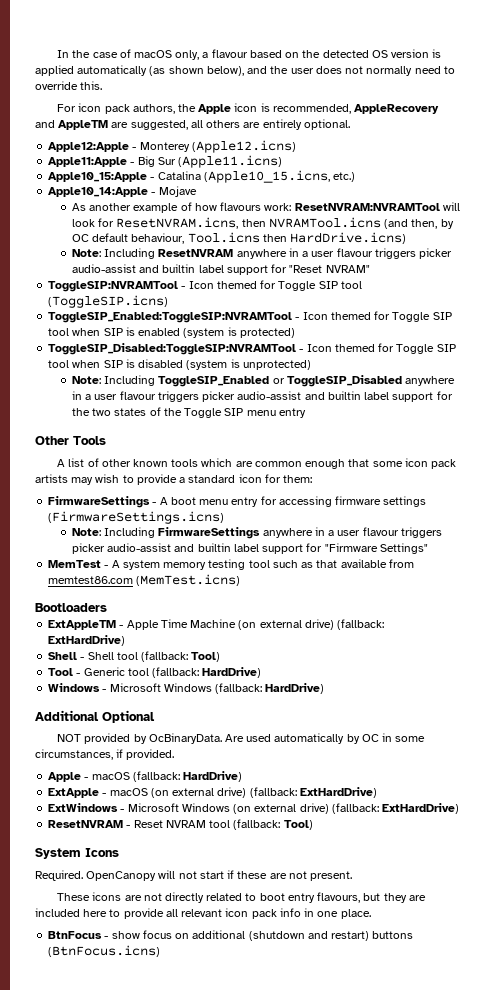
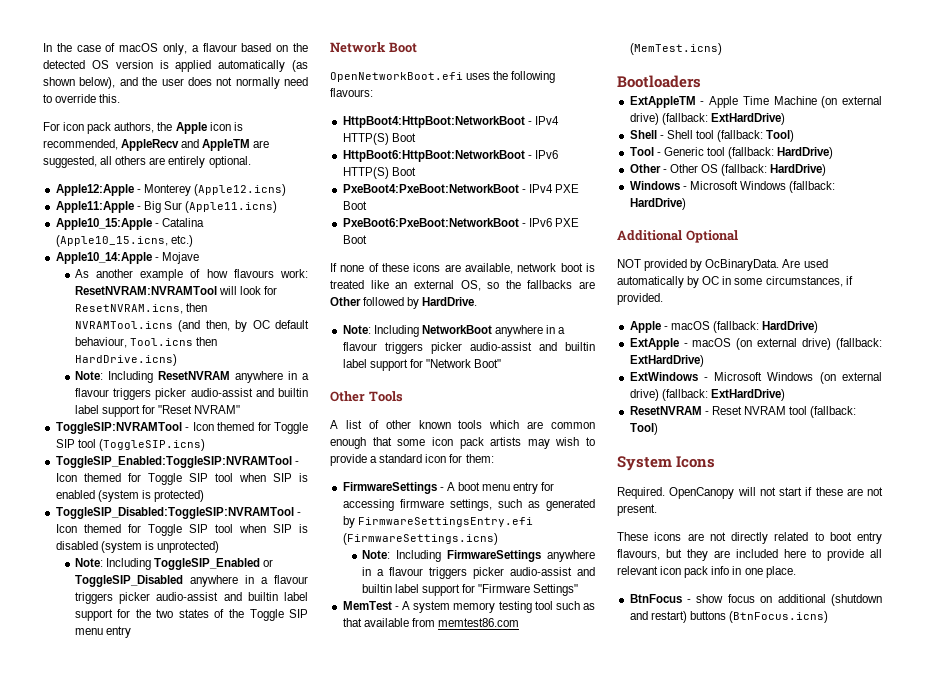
- For icon pack authors, the Apple icon is recommended, AppleRecovery and AppleTM are suggested, all others are entirely optional.
+ For icon pack authors, the Apple icon is recommended, AppleRecv and AppleTM are suggested, all others are entirely optional.
- Note: Including ResetNVRAM anywhere in a user flavour triggers picker audio-assist and builtin label support for "Reset NVRAM"
+ Note: Including ResetNVRAM anywhere in a flavour triggers picker audio-assist and builtin label support for "Reset NVRAM"
- Note: Including ToggleSIP_Enabled or ToggleSIP_Disabled anywhere in a user flavour triggers picker audio-assist and builtin label support for the two states of the Toggle SIP menu entry
+ Note: Including ToggleSIP_Enabled or ToggleSIP_Disabled anywhere in a flavour triggers picker audio-assist and builtin label support for the two states of the Toggle SIP menu entry
+ Network Boot
+ OpenNetworkBoot.efi uses the following flavours:
+ HttpBoot4:HttpBoot:NetworkBoot - IPv4 HTTP(S) Boot
+ HttpBoot6:HttpBoot:NetworkBoot - IPv6 HTTP(S) Boot
+ PxeBoot4:PxeBoot:NetworkBoot - IPv4 PXE Boot
+ PxeBoot6:PxeBoot:NetworkBoot - IPv6 PXE Boot
+ If none of these icons are available, network boot is treated like an external OS, so the fallbacks are Other followed by HardDrive.
+ Note: Including NetworkBoot anywhere in a flavour triggers picker audio-assist and builtin label support for "Network Boot"
- FirmwareSettings - A boot menu entry for accessing firmware settings (FirmwareSettings.icns)
+ FirmwareSettings - A boot menu entry for accessing firmware settings, such as generated by FirmwareSettingsEntry.efi (FirmwareSettings.icns)
- Note: Including FirmwareSettings anywhere in a user flavour triggers picker audio-assist and builtin label support for "Firmware Settings"
+ Note: Including FirmwareSettings anywhere in a flavour triggers picker audio-assist and builtin label support for "Firmware Settings"
+ Other - Other OS (fallback: HardDrive)

